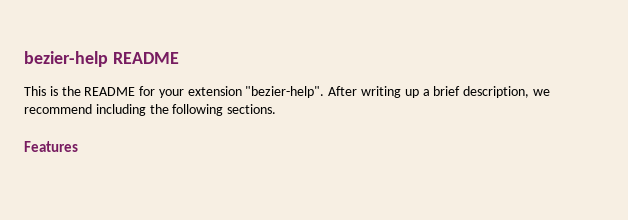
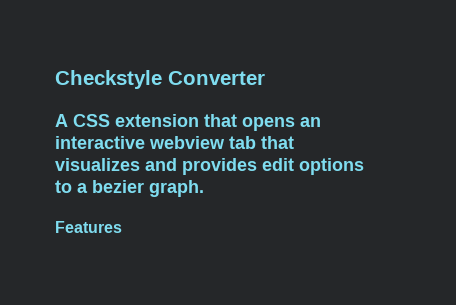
- bezier-help README
- This is the README for your extension "bezier-help". After writing up a brief description, we recommend including the following sections.
+ Checkstyle Converter
+ A CSS extension that opens an interactive webview tab that visualizes and provides edit options to a bezier graph.

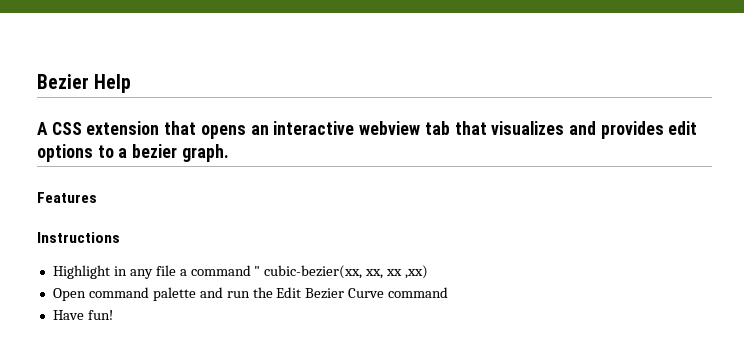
- Checkstyle Converter
+ Bezier Help
+ Instructions
+ Highlight in any file a command " cubic-bezier(xx, xx, xx ,xx)
+ Open command palette and run the Edit Bezier Curve command
+ Have fun!

